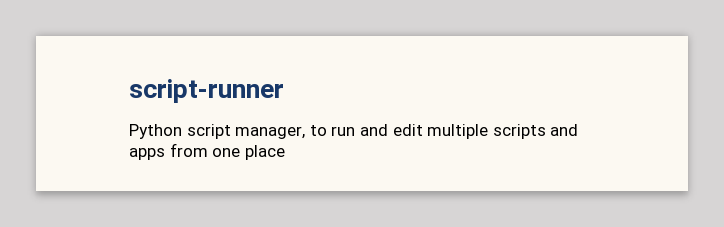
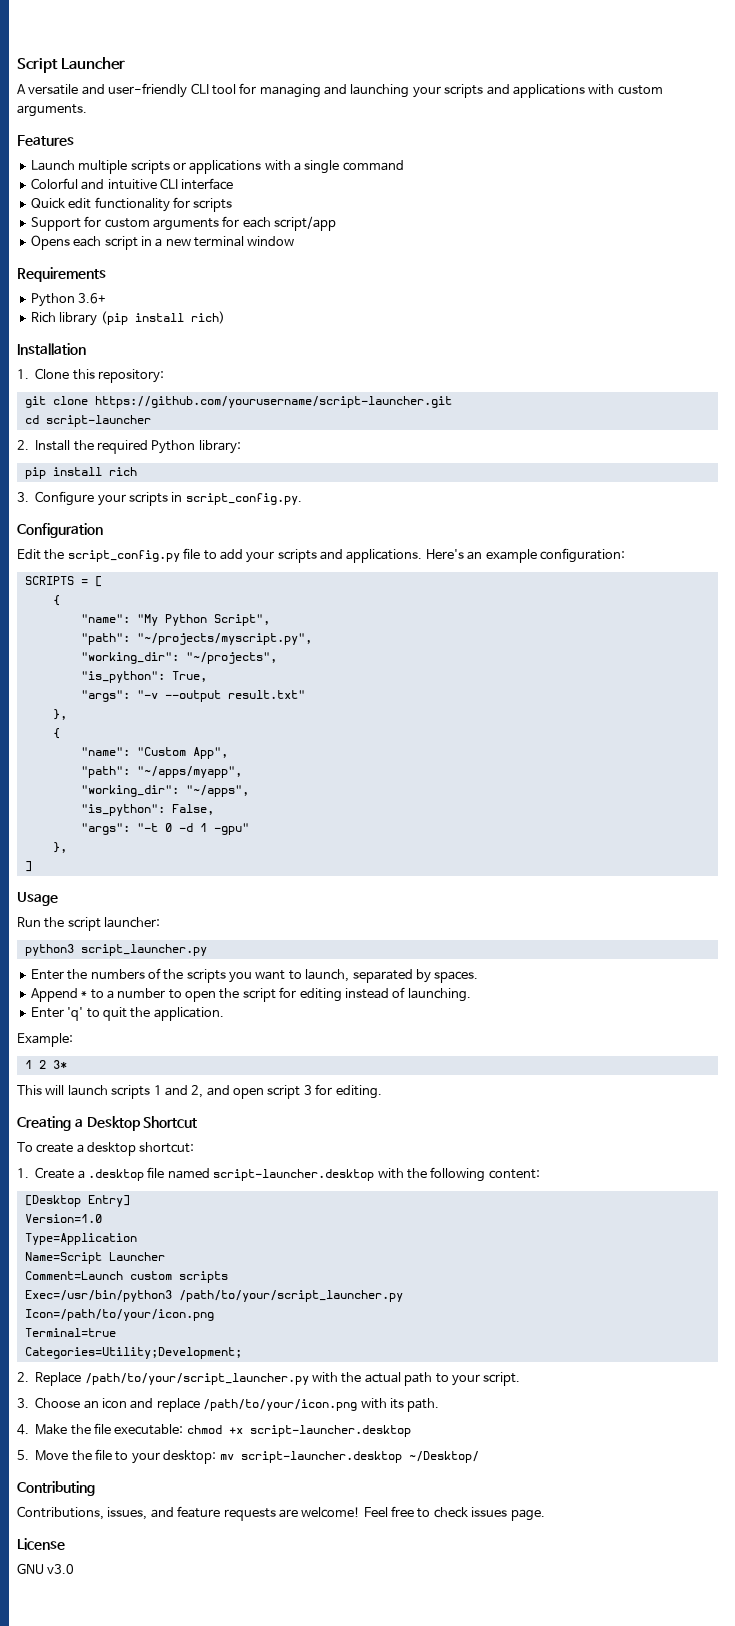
- script-runner
- Python script manager, to run and edit multiple scripts and apps from one place
+ Script Launcher
+ A versatile and user-friendly CLI tool for managing and launching your scripts and applications with custom arguments.
+ Features
+ Launch multiple scripts or applications with a single command
+ Colorful and intuitive CLI interface
+ Quick edit functionality for scripts
+ Support for custom arguments for each script/app
+ Opens each script in a new terminal window
+ Requirements
+ Python 3.6+
+ Rich library (pip install rich)
+ Installation
+ 1. Clone this repository:
+ git clone https://github.com/yourusername/script-launcher.git
+ cd script-launcher
+ 2. Install the required Python library:
+ pip install rich
+ 3. Configure your scripts in script_config.py.
+ Configuration
+ Edit the script_config.py file to add your scripts and applications. Here's an example configuration:
+ SCRIPTS = [
+ {
+ "name": "My Python Script",
+ "path": "~/projects/myscript.py",
+ "working_dir": "~/projects",
+ "is_python": True,
+ "args": "-v --output result.txt"
+ },
+ {
+ "name": "Custom App",
+ "path": "~/apps/myapp",
+ "working_dir": "~/apps",
+ "is_python": False,
+ "args": "-t 0 -d 1 -gpu"
+ },
+ ]
+ Usage
+ Run the script launcher:
+ python3 script_launcher.py
+ Enter the numbers of the scripts you want to launch, separated by spaces.
+ Append * to a number to open the script for editing instead of launching.
+ Enter 'q' to quit the application.
+ Example:
+ 1 2 3*
+ This will launch scripts 1 and 2, and open script 3 for editing.
+ Creating a Desktop Shortcut
+ To create a desktop shortcut:
+ 1. Create a .desktop file named script-launcher.desktop with the following content:
+ [Desktop Entry]
+ Version=1.0
+ Type=Application
+ Name=Script Launcher
+ Comment=Launch custom scripts
+ Exec=/usr/bin/python3 /path/to/your/script_launcher.py
+ Icon=/path/to/your/icon.png
+ Terminal=true
+ Categories=Utility;Development;
+ 2. Replace /path/to/your/script_launcher.py with the actual path to your script.
+ 3. Choose an icon and replace /path/to/your/icon.png with its path.
+ 4. Make the file executable: chmod +x script-launcher.desktop
+ 5. Move the file to your desktop: mv script-launcher.desktop ~/Desktop/
+ Contributing
+ Contributions, issues, and feature requests are welcome! Feel free to check issues page.
+ License
+ GNU v3.0

